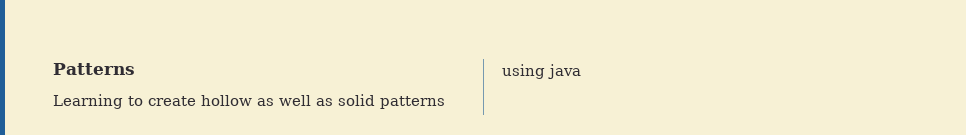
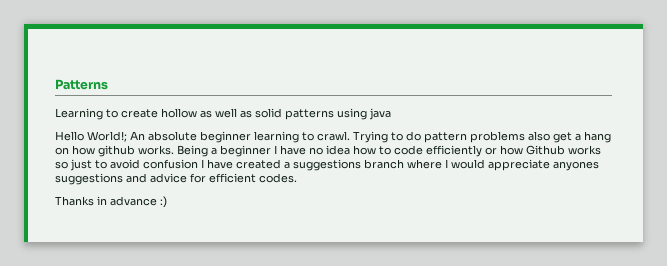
+ Hello World!; An absolute beginner learning to crawl. Trying to do pattern problems also get a hang on how github works. Being a beginner I have no idea how to code efficiently or how Github works so just to avoid confusion I have created a suggestions branch where I would appreciate anyones suggestions and advice for efficient codes.
+ Thanks in advance :)

